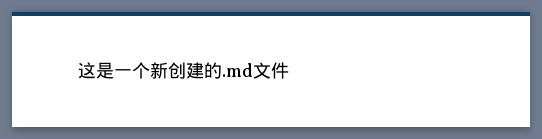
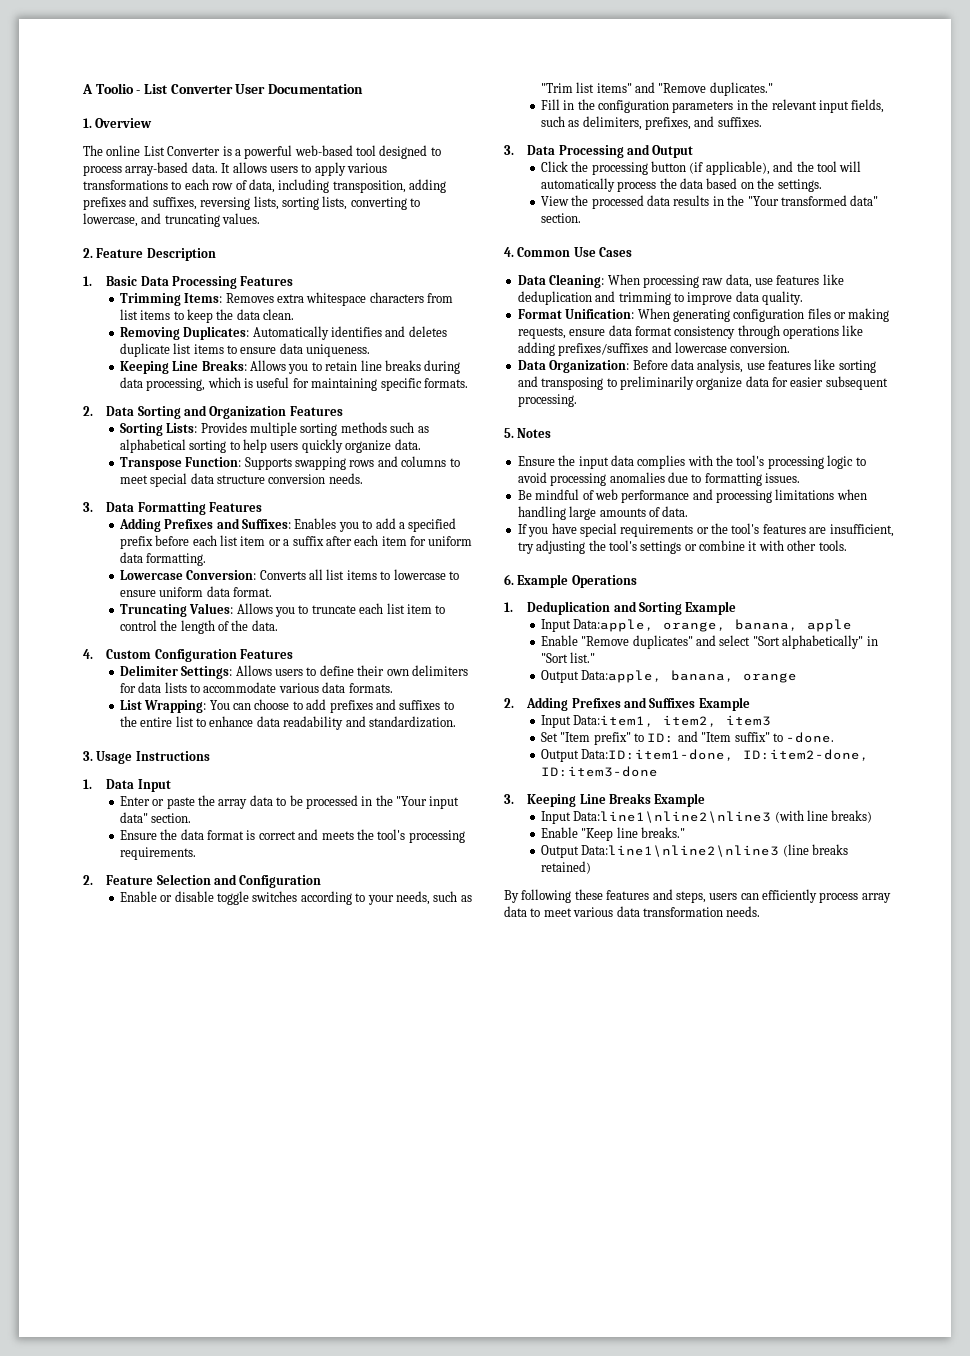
- 这是一个新创建的.md文件
+ A Toolio - List Converter User Documentation
+ 1. Overview
+ The online List Converter is a powerful web-based tool designed to process array-based data. It allows users to apply various transformations to each row of data, including transposition, adding prefixes and suffixes, reversing lists, sorting lists, converting to lowercase, and truncating values.
+ 2. Feature Description
+ 1. Basic Data Processing Features
+ Trimming Items: Removes extra whitespace characters from list items to keep the data clean.
+ Removing Duplicates: Automatically identifies and deletes duplicate list items to ensure data uniqueness.
+ Keeping Line Breaks: Allows you to retain line breaks during data processing, which is useful for maintaining specific formats.
+ 2. Data Sorting and Organization Features
+ Sorting Lists: Provides multiple sorting methods such as alphabetical sorting to help users quickly organize data.
+ Transpose Function: Supports swapping rows and columns to meet special data structure conversion needs.
+ 3. Data Formatting Features
+ Adding Prefixes and Suffixes: Enables you to add a specified prefix before each list item or a suffix after each item for uniform data formatting.
+ Lowercase Conversion: Converts all list items to lowercase to ensure uniform data format.
+ Truncating Values: Allows you to truncate each list item to control the length of the data.
+ 4. Custom Configuration Features
+ Delimiter Settings: Allows users to define their own delimiters for data lists to accommodate various data formats.
+ List Wrapping: You can choose to add prefixes and suffixes to the entire list to enhance data readability and standardization.
+ 3. Usage Instructions
+ 1. Data Input
+ Enter or paste the array data to be processed in the "Your input data" section.
+ Ensure the data format is correct and meets the tool's processing requirements.
+ 2. Feature Selection and Configuration
+ Enable or disable toggle switches according to your needs, such as "Trim list items" and "Remove duplicates."
+ Fill in the configuration parameters in the relevant input fields, such as delimiters, prefixes, and suffixes.
+ 3. Data Processing and Output
+ Click the processing button (if applicable), and the tool will automatically process the data based on the settings.
+ View the processed data results in the "Your transformed data" section.
+ 4. Common Use Cases
+ Data Cleaning: When processing raw data, use features like deduplication and trimming to improve data quality.
+ Format Unification: When generating configuration files or making requests, ensure data format consistency through operations like adding prefixes/suffixes and lowercase conversion.
+ Data Organization: Before data analysis, use features like sorting and transposing to preliminarily organize data for easier subsequent processing.
+ 5. Notes
+ Ensure the input data complies with the tool's processing logic to avoid processing anomalies due to formatting issues.
+ Be mindful of web performance and processing limitations when handling large amounts of data.
+ If you have special requirements or the tool's features are insufficient, try adjusting the tool's settings or combine it with other tools.
+ 6. Example Operations
+ 1. Deduplication and Sorting Example
+ Input Data:apple, orange, banana, apple
+ Enable "Remove duplicates" and select "Sort alphabetically" in "Sort list."
+ Output Data:apple, banana, orange
+ 2. Adding Prefixes and Suffixes Example
+ Input Data:item1, item2, item3
+ Set "Item prefix" to ID: and "Item suffix" to -done.
+ Output Data:ID:item1-done, ID:item2-done, ID:item3-done
+ 3. Keeping Line Breaks Example
+ Input Data:line1\nline2\nline3 (with line breaks)
+ Enable "Keep line breaks."
+ Output Data:line1\nline2\nline3 (line breaks retained)
+ By following these features and steps, users can efficiently process array data to meet various data transformation needs.

